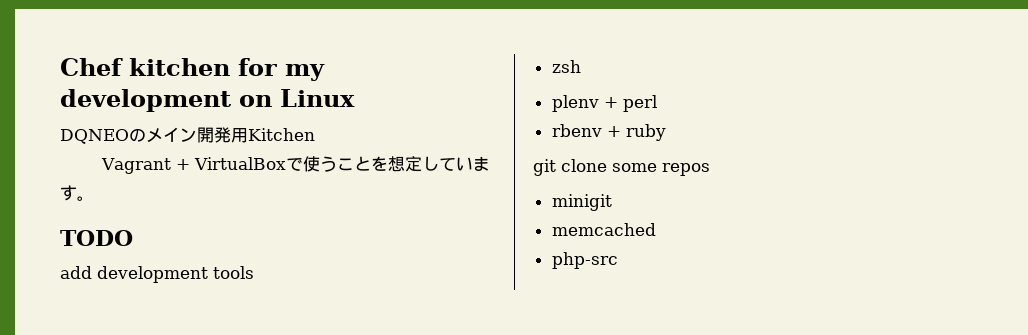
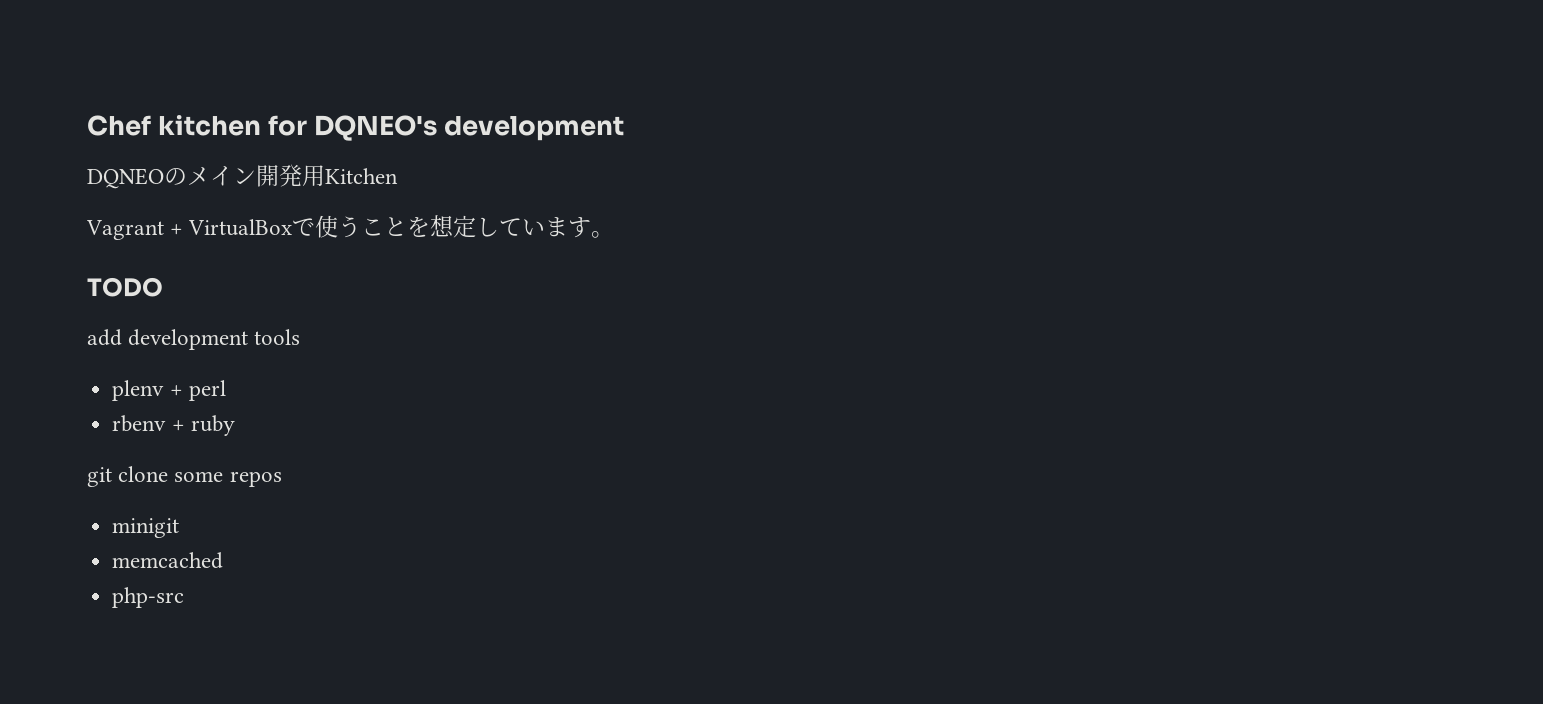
- Chef kitchen for my development on Linux
+ Chef kitchen for DQNEO's development
- zsh

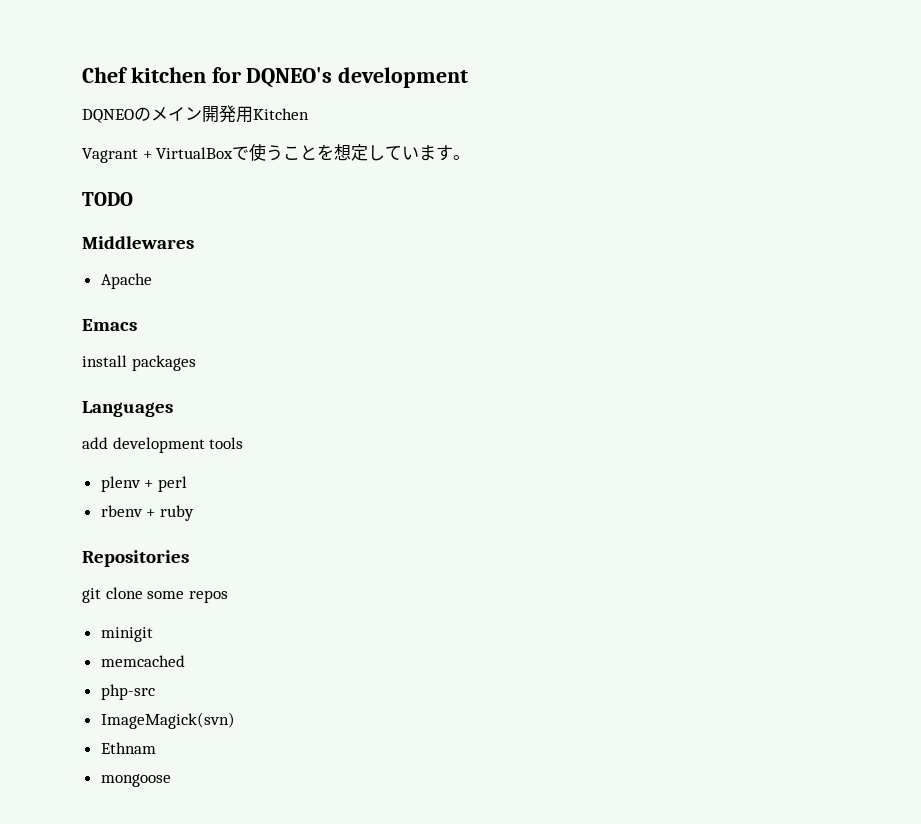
+ Middlewares
+ Apache
+ Emacs
+ install packages
+ Languages
+ Repositories
+ ImageMagick(svn)
+ Ethnam
+ mongoose

